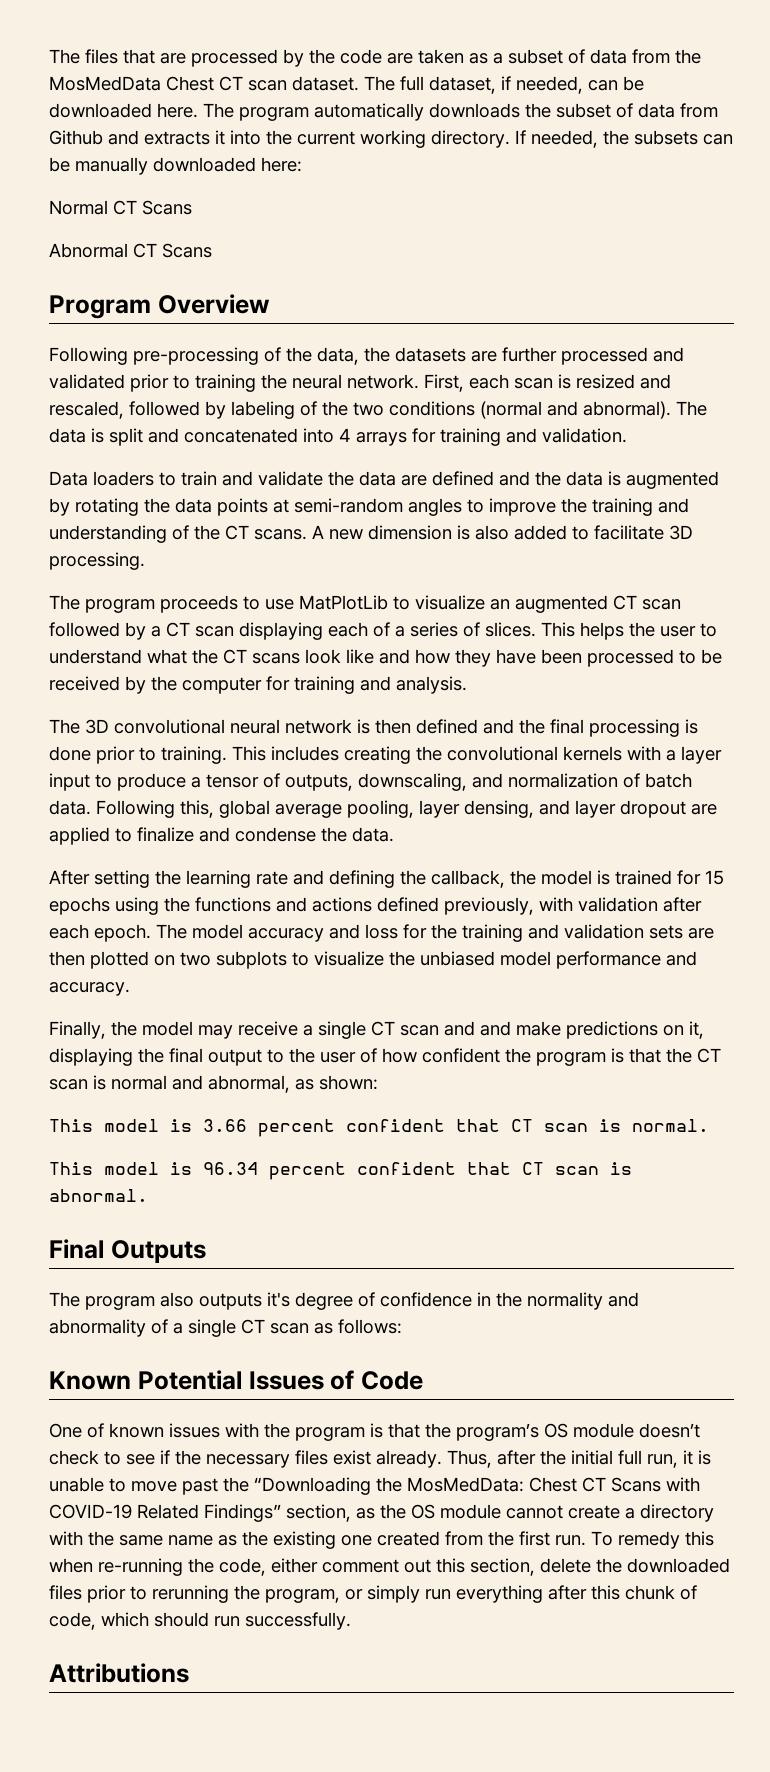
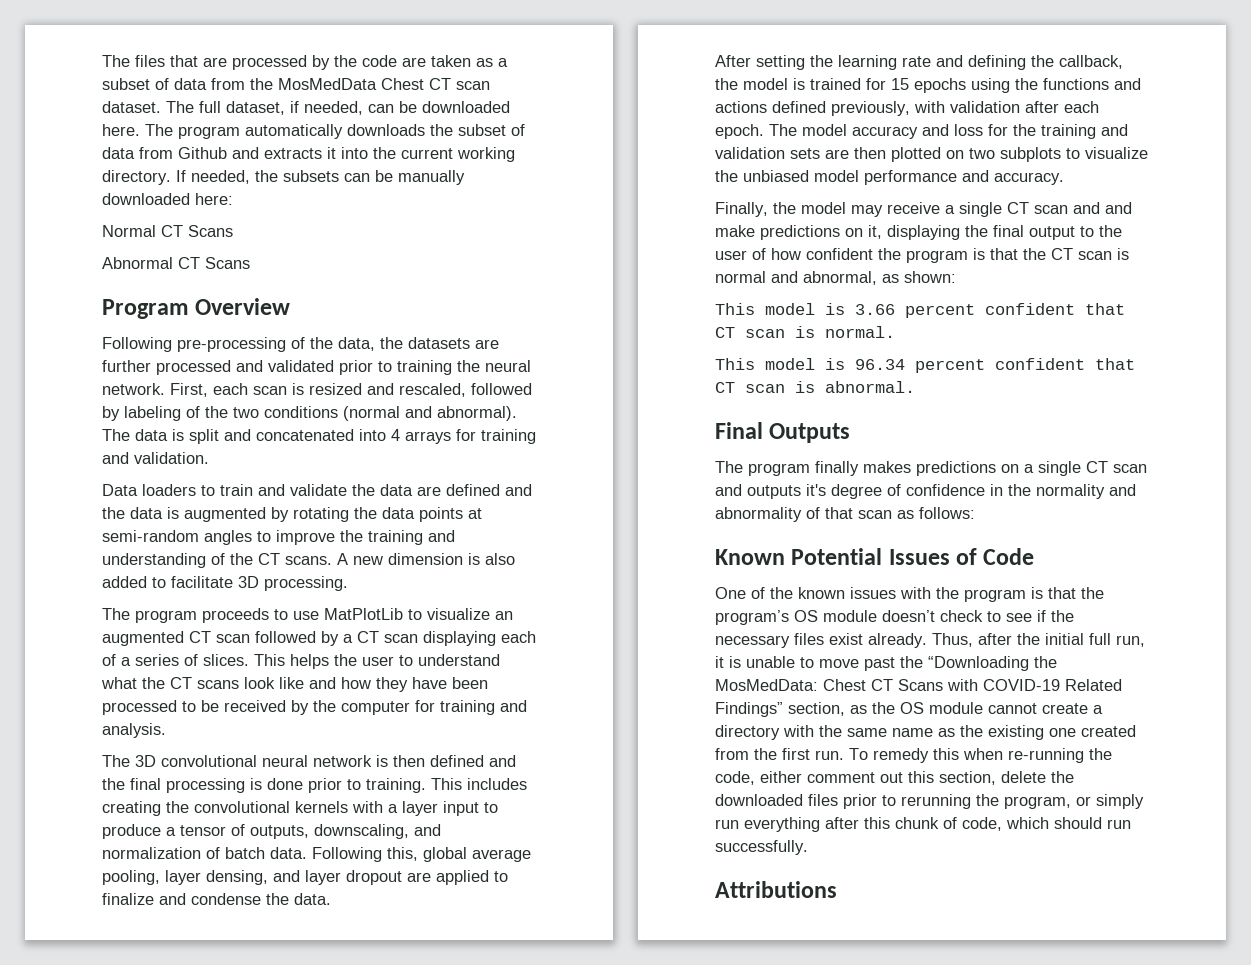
- The program also outputs it's degree of confidence in the normality and abnormality of a single CT scan as follows:
+ The program finally makes predictions on a single CT scan and outputs it's degree of confidence in the normality and abnormality of that scan as follows:
- One of known issues with the program is that the program’s OS module doesn’t check to see if the necessary files exist already.
+ One of the known issues with the program is that the program’s OS module doesn’t check to see if the necessary files exist already.

